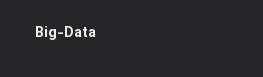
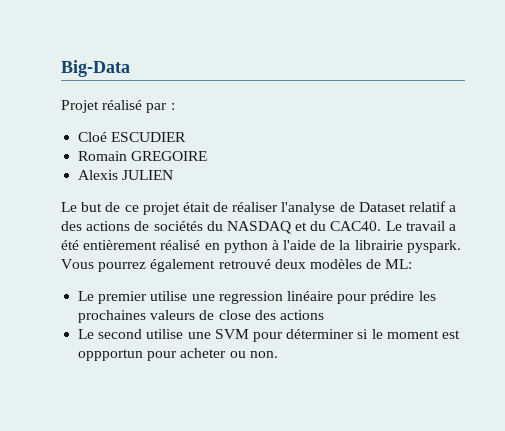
+ Projet réalisé par :
+ Cloé ESCUDIER
+ Romain GREGOIRE
+ Alexis JULIEN
+ Le but de ce projet était de réaliser l'analyse de Dataset relatif a des actions de sociétés du NASDAQ et du CAC40. Le travail a été entièrement réalisé en python à l'aide de la librairie pyspark. Vous pourrez également retrouvé deux modèles de ML:
+ Le premier utilise une regression linéaire pour prédire les prochaines valeurs de close des actions
+ Le second utilise une SVM pour déterminer si le moment est oppportun pour acheter ou non.

